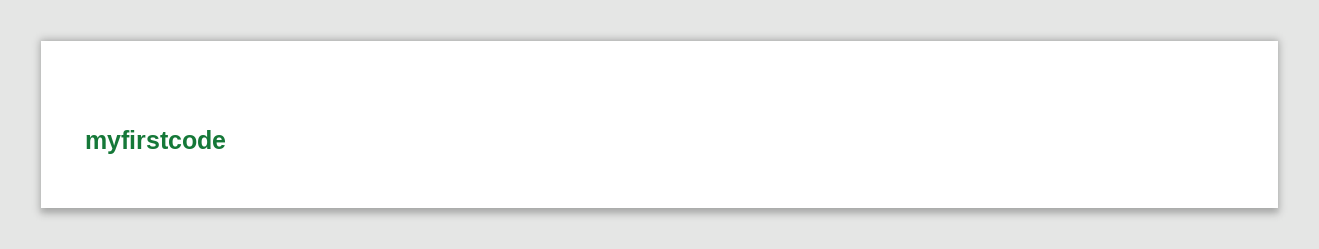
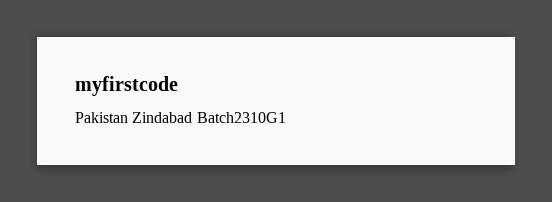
+ Pakistan Zindabad Batch2310G1

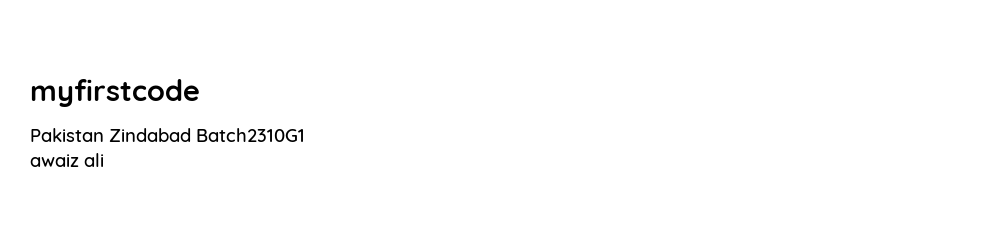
+ awaiz ali

